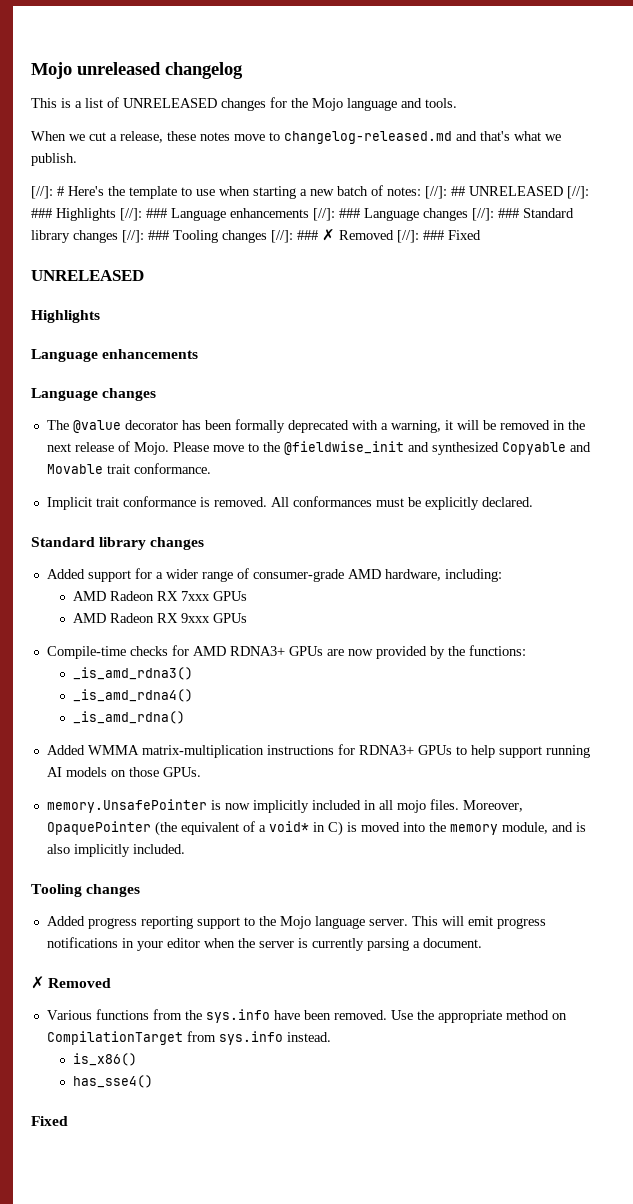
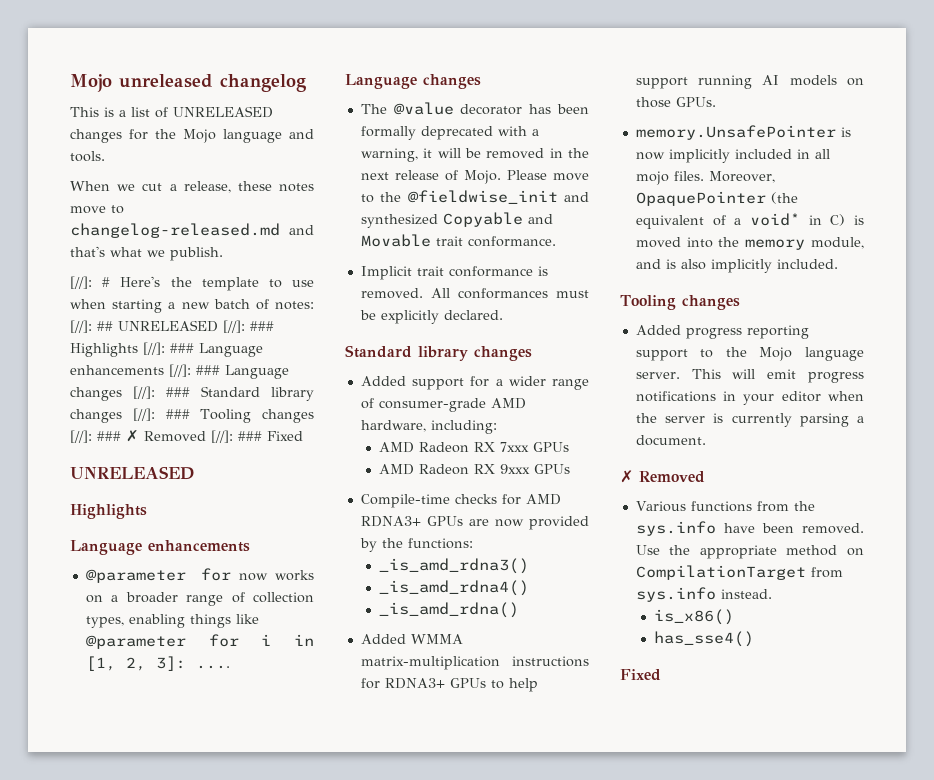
+ @parameter for now works on a broader range of collection types, enabling things like @parameter for i in [1, 2, 3]: ....

